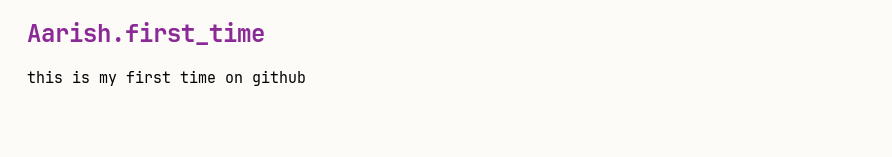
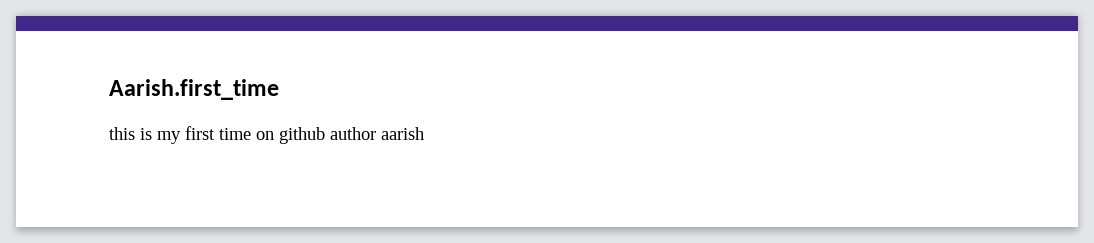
- this is my first time on github
+ this is my first time on github author aarish

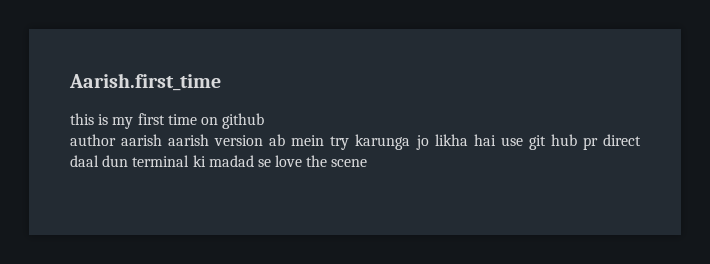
- this is my first time on github author aarish
+ this is my first time on github
+ author aarish aarish version ab mein try karunga jo likha hai use git hub pr direct daal dun terminal ki madad se love the scene

